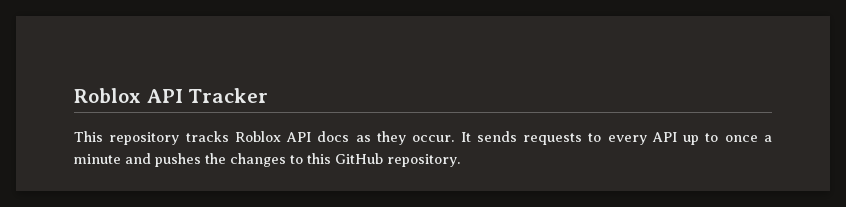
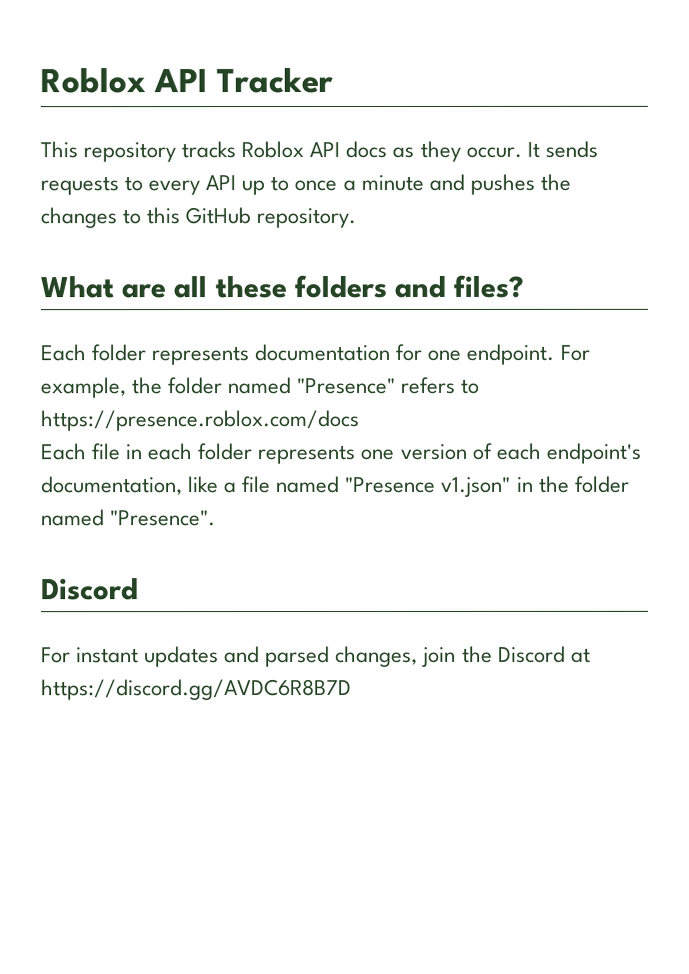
+ What are all these folders and files?
+ Each folder represents documentation for one endpoint. For example, the folder named "Presence" refers to https://presence.roblox.com/docs
+ Each file in each folder represents one version of each endpoint's documentation, like a file named "Presence v1.json" in the folder named "Presence".
+ Discord
+ For instant updates and parsed changes, join the Discord at https://discord.gg/AVDC6R8B7D

